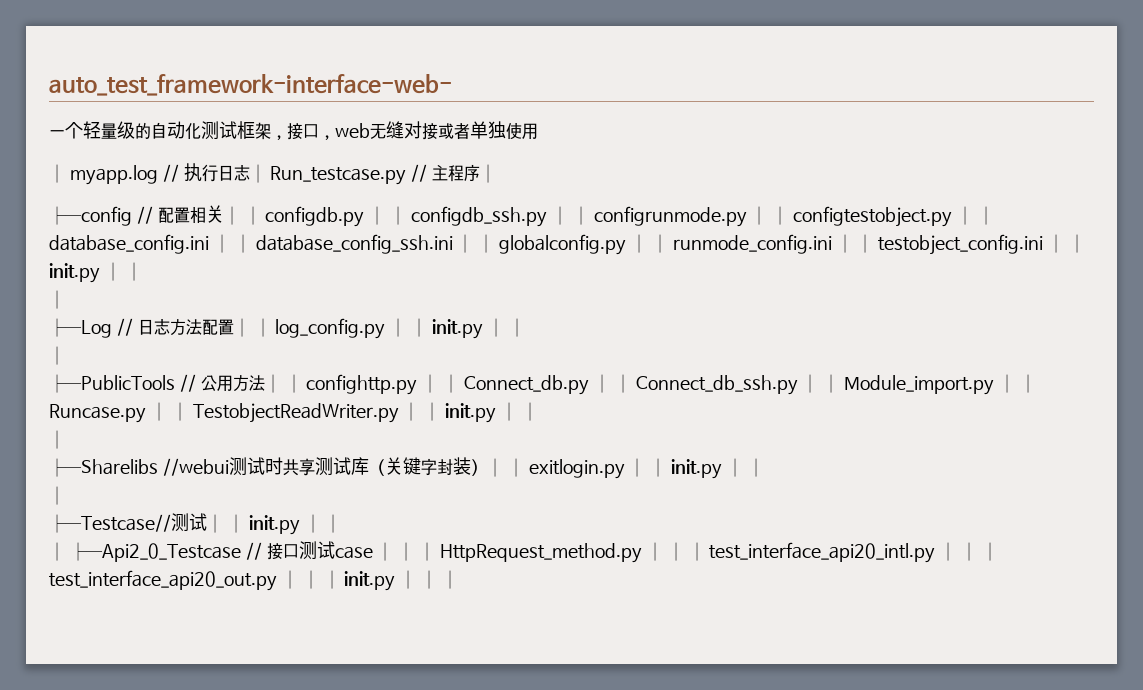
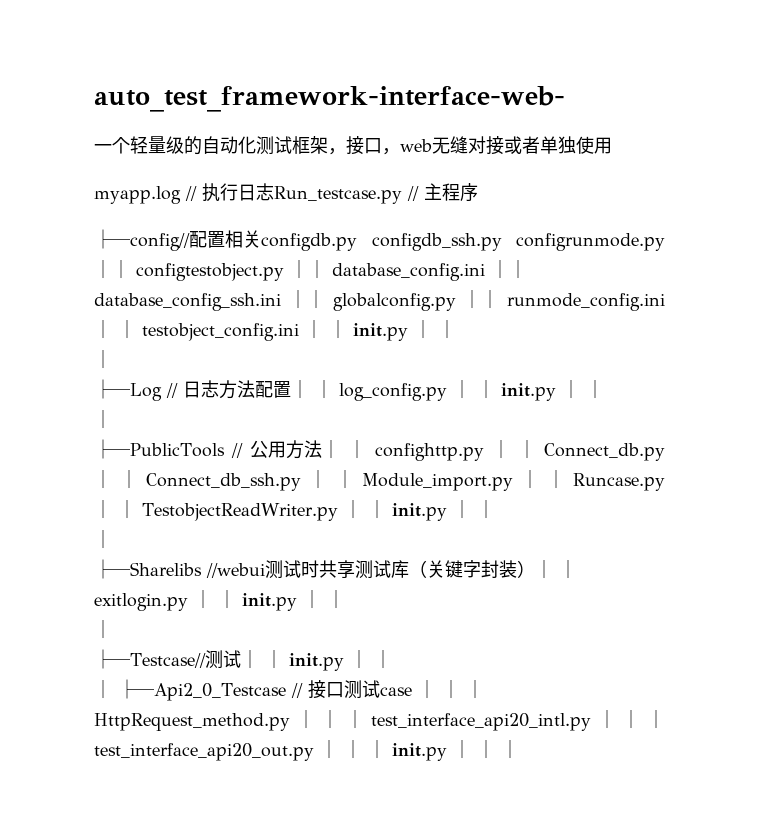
- │ myapp.log // 执行日志│ Run_testcase.py // 主程序│
- ├─config // 配置相关│ │ configdb.py │ │ configdb_ssh.py │ │ configrunmode.py │ │ configtestobject.py │ │ database_config.ini │ │ database_config_ssh.ini │ │ globalconfig.py │ │ runmode_config.ini │ │ testobject_config.ini │ │ init.py │ │
+ myapp.log // 执行日志Run_testcase.py // 主程序
+ ├─config//配置相关configdb.py configdb_ssh.py configrunmode.py ││ configtestobject.py ││ database_config.ini ││ database_config_ssh.ini ││ globalconfig.py ││ runmode_config.ini │ │ testobject_config.ini │ │ init.py │ │

